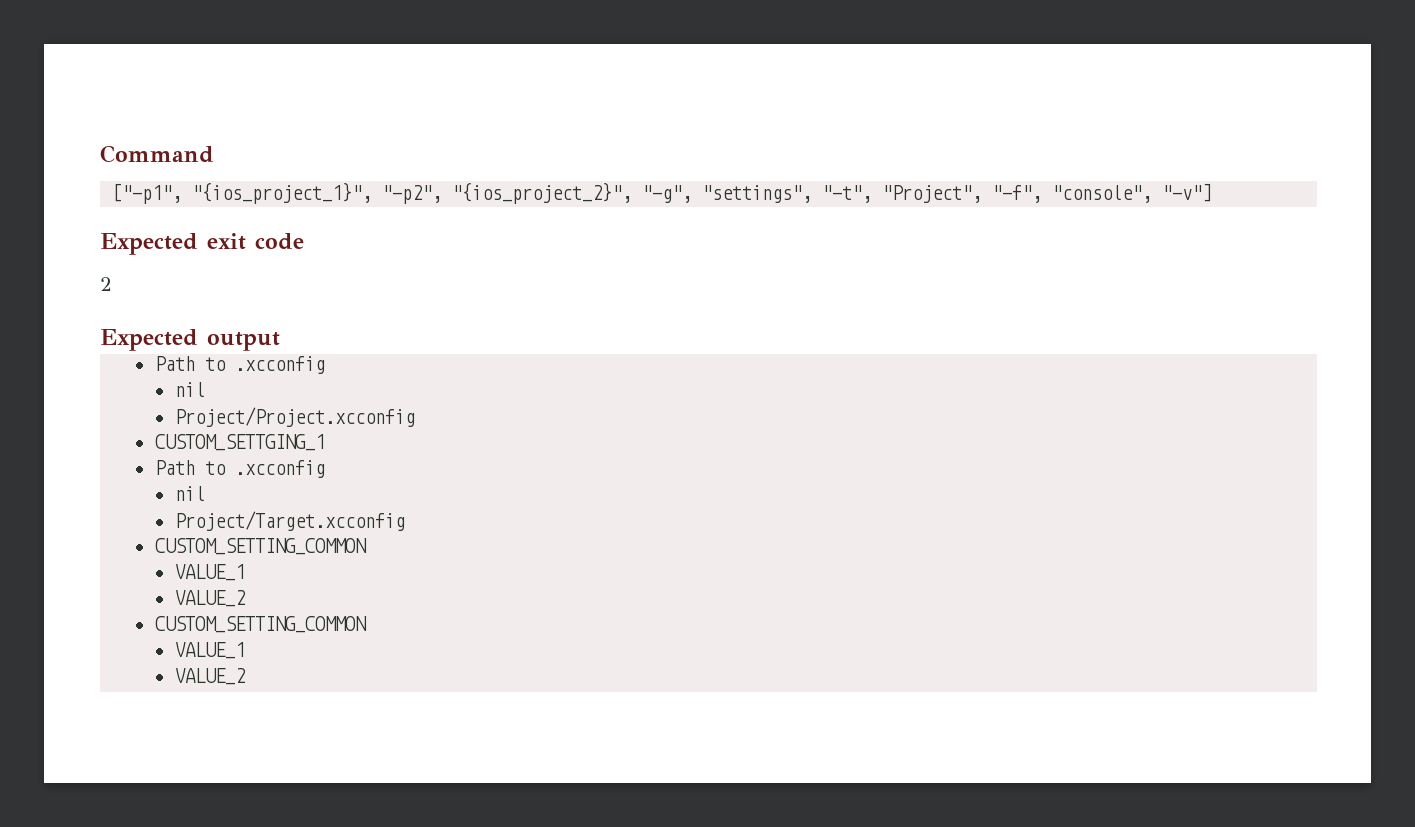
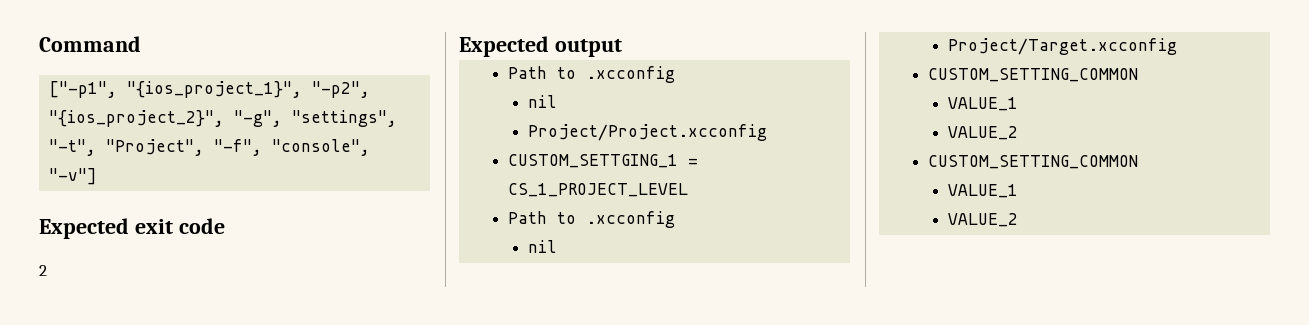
- CUSTOM_SETTGING_1
+ CUSTOM_SETTGING_1 = CS_1_PROJECT_LEVEL

